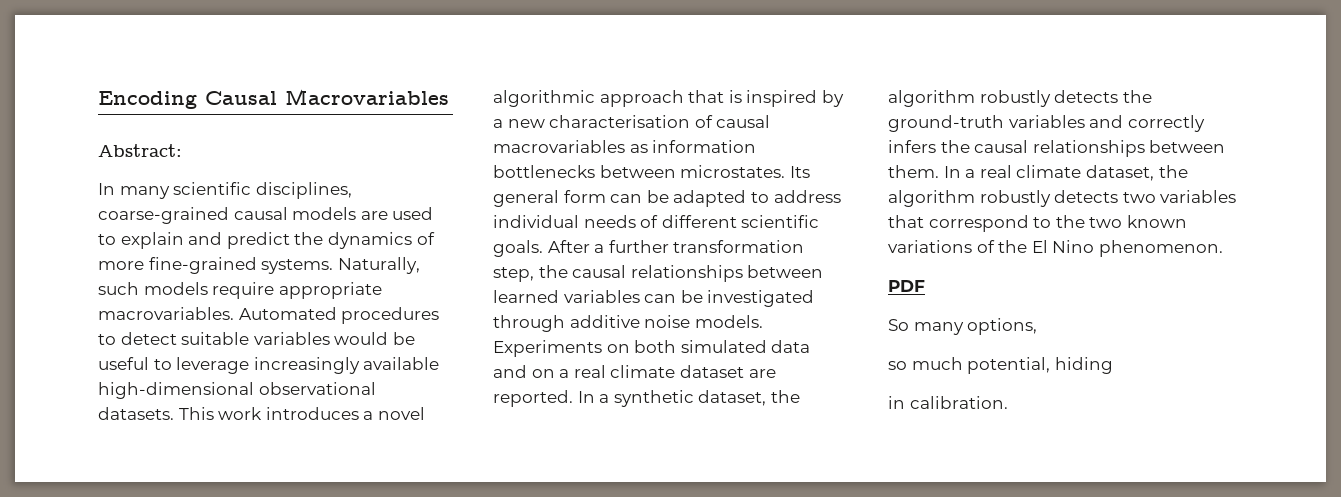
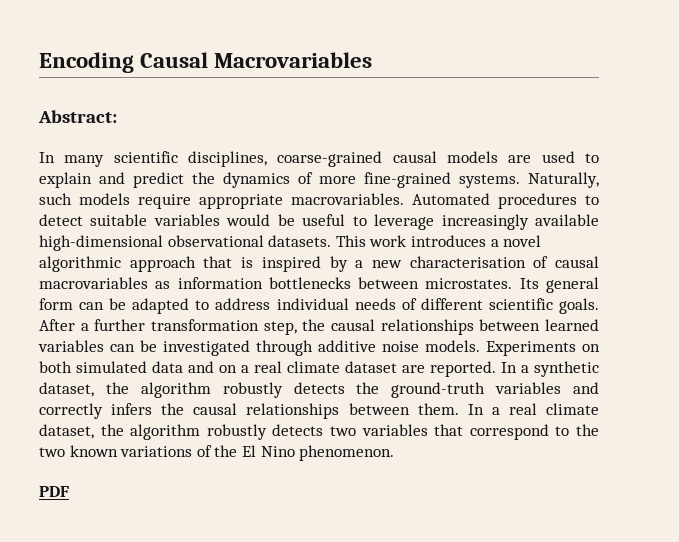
- So many options,
- so much potential, hiding
- in calibration.

